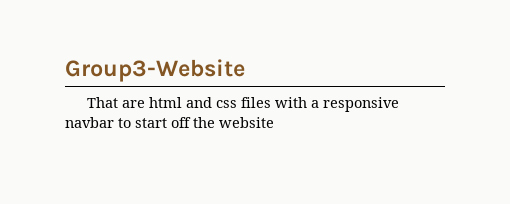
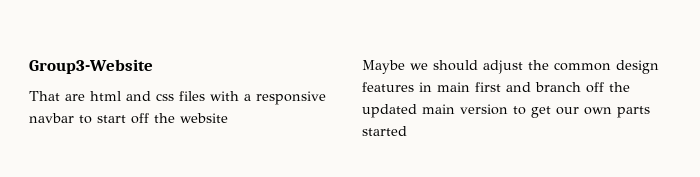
+ Maybe we should adjust the common design features in main first and branch off the updated main version to get our own parts started

